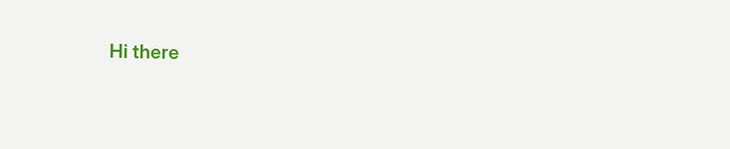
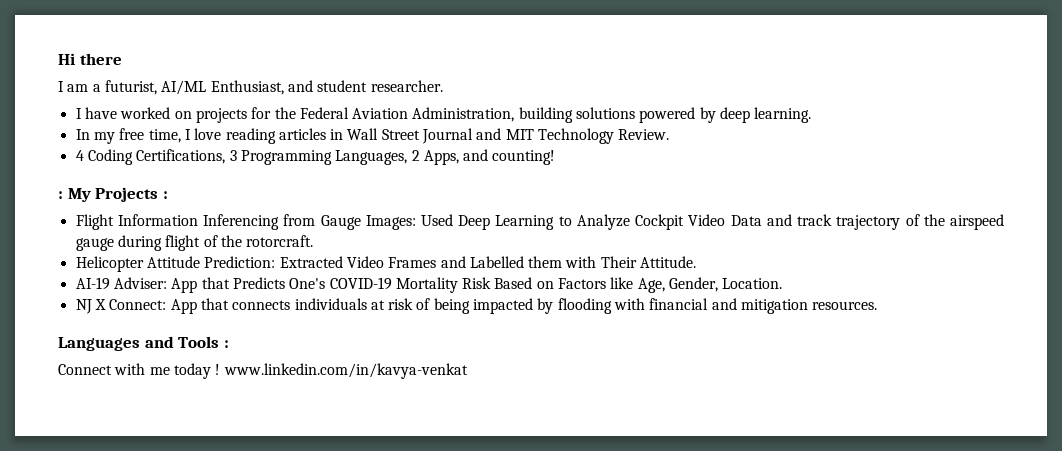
+ I am a futurist, AI/ML Enthusiast, and student researcher.
+ I have worked on projects for the Federal Aviation Administration, building solutions powered by deep learning.
+ In my free time, I love reading articles in Wall Street Journal and MIT Technology Review.
+ 4 Coding Certifications, 3 Programming Languages, 2 Apps, and counting!
+ : My Projects :
+ Flight Information Inferencing from Gauge Images: Used Deep Learning to Analyze Cockpit Video Data and track trajectory of the airspeed gauge during flight of the rotorcraft.
+ Helicopter Attitude Prediction: Extracted Video Frames and Labelled them with Their Attitude.
+ AI-19 Adviser: App that Predicts One's COVID-19 Mortality Risk Based on Factors like Age, Gender, Location.
+ NJ X Connect: App that connects individuals at risk of being impacted by flooding with financial and mitigation resources.
+ Languages and Tools :
+ Connect with me today ! www.linkedin.com/in/kavya-venkat

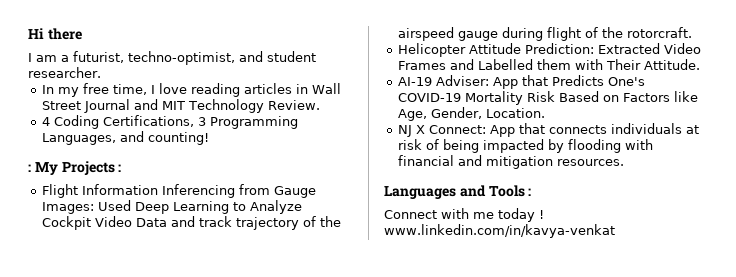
- I am a futurist, AI/ML Enthusiast, and student researcher.
+ I am a futurist, techno-optimist, and student researcher.
- I have worked on projects for the Federal Aviation Administration, building solutions powered by deep learning.
- 4 Coding Certifications, 3 Programming Languages, 2 Apps, and counting!
+ 4 Coding Certifications, 3 Programming Languages, and counting!

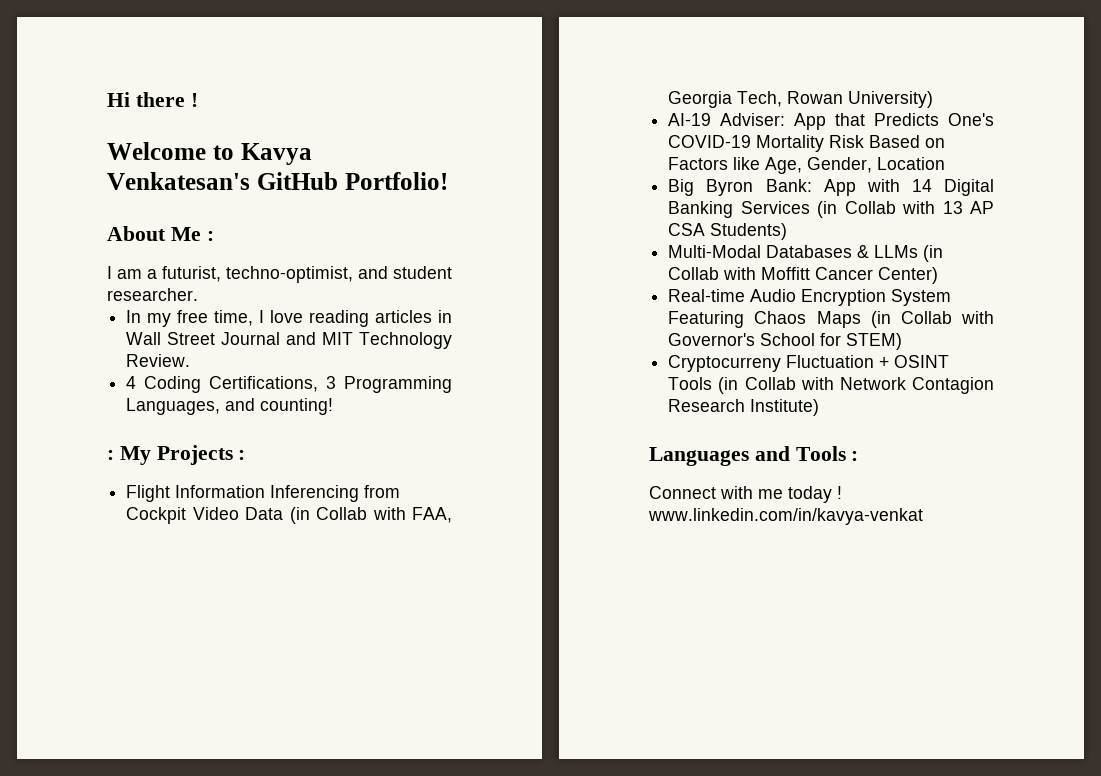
- Hi there
+ Hi there !
+ Welcome to Kavya Venkatesan's GitHub Portfolio!
+ About Me :
- Flight Information Inferencing from Gauge Images: Used Deep Learning to Analyze Cockpit Video Data and track trajectory of the airspeed gauge during flight of the rotorcraft.
- Helicopter Attitude Prediction: Extracted Video Frames and Labelled them with Their Attitude.
+ Flight Information Inferencing from Cockpit Video Data (in Collab with FAA, Georgia Tech, Rowan University)
- AI-19 Adviser: App that Predicts One's COVID-19 Mortality Risk Based on Factors like Age, Gender, Location.
- NJ X Connect: App that connects individuals at risk of being impacted by flooding with financial and mitigation resources.
+ AI-19 Adviser: App that Predicts One's COVID-19 Mortality Risk Based on Factors like Age, Gender, Location
+ Big Byron Bank: App with 14 Digital Banking Services (in Collab with 13 AP CSA Students)
+ Multi-Modal Databases & LLMs (in Collab with Moffitt Cancer Center)
+ Real-time Audio Encryption System Featuring Chaos Maps (in Collab with Governor's School for STEM)
+ Cryptocurreny Fluctuation + OSINT Tools (in Collab with Network Contagion Research Institute)

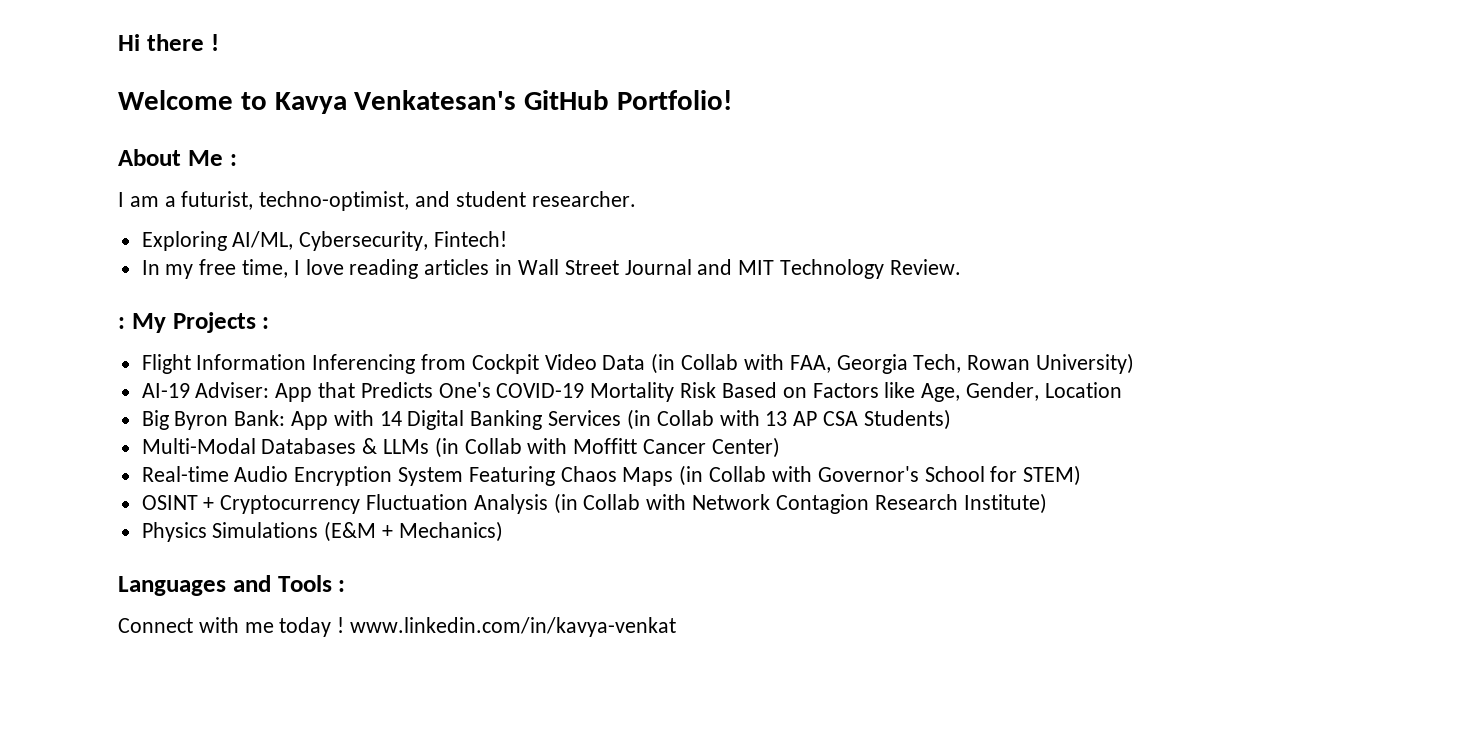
+ Exploring AI/ML, Cybersecurity, Fintech!
- 4 Coding Certifications, 3 Programming Languages, and counting!
- Cryptocurreny Fluctuation + OSINT Tools (in Collab with Network Contagion Research Institute)
+ OSINT + Cryptocurrency Fluctuation Analysis (in Collab with Network Contagion Research Institute)
+ Physics Simulations (E&M + Mechanics)

